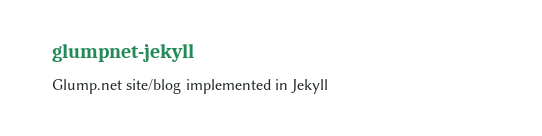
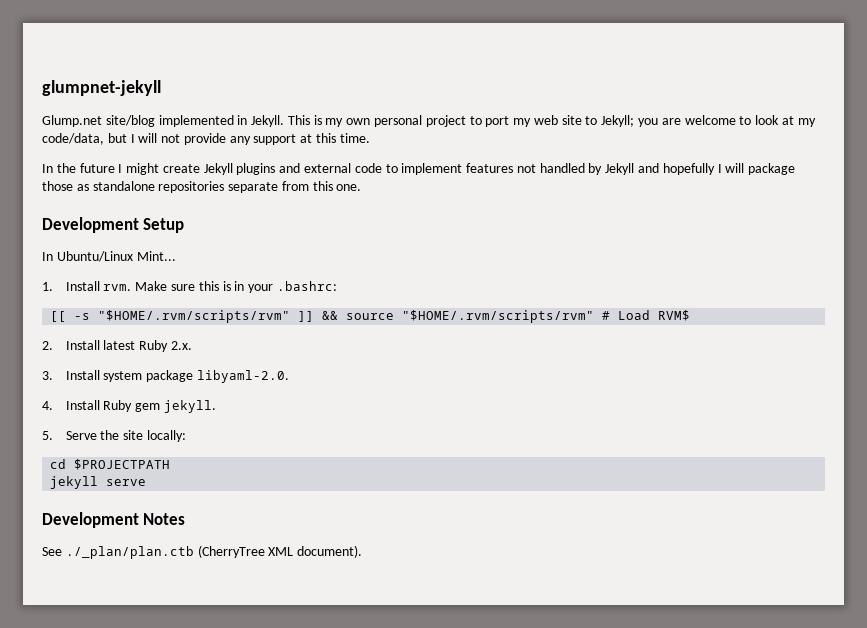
- Glump.net site/blog implemented in Jekyll
+ Glump.net site/blog implemented in Jekyll. This is my own personal project to port my web site to Jekyll; you are welcome to look at my code/data, but I will not provide any support at this time.
+ In the future I might create Jekyll plugins and external code to implement features not handled by Jekyll and hopefully I will package those as standalone repositories separate from this one.
+ Development Setup
+ In Ubuntu/Linux Mint...
+ 1. Install rvm. Make sure this is in your .bashrc:
+ [[ -s "$HOME/.rvm/scripts/rvm" ]] && source "$HOME/.rvm/scripts/rvm" # Load RVM$
+ 2. Install latest Ruby 2.x.
+ 3. Install system package libyaml-2.0.
+ 4. Install Ruby gem jekyll.
+ 5. Serve the site locally:
+ cd $PROJECTPATH
+ jekyll serve
+ Development Notes
+ See ./_plan/plan.ctb (CherryTree XML document).

